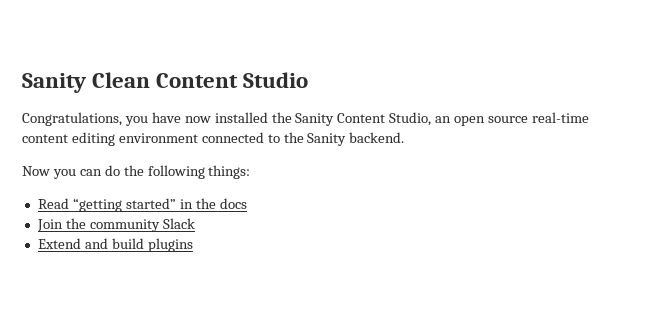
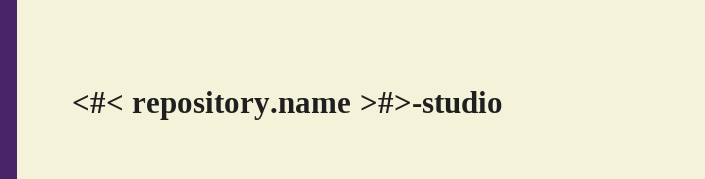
- Sanity Clean Content Studio
- Congratulations, you have now installed the Sanity Content Studio, an open source real-time content editing environment connected to the Sanity backend.
- Now you can do the following things:
- Read “getting started” in the docs
- Join the community Slack
- Extend and build plugins
+ <#< repository.name >#>-studio

